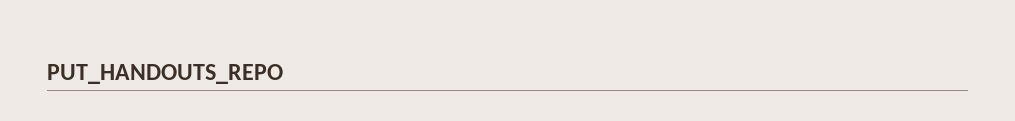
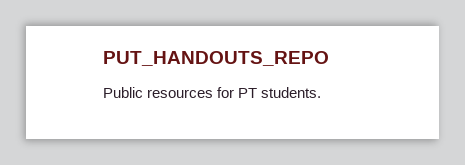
+ Public resources for PT students.

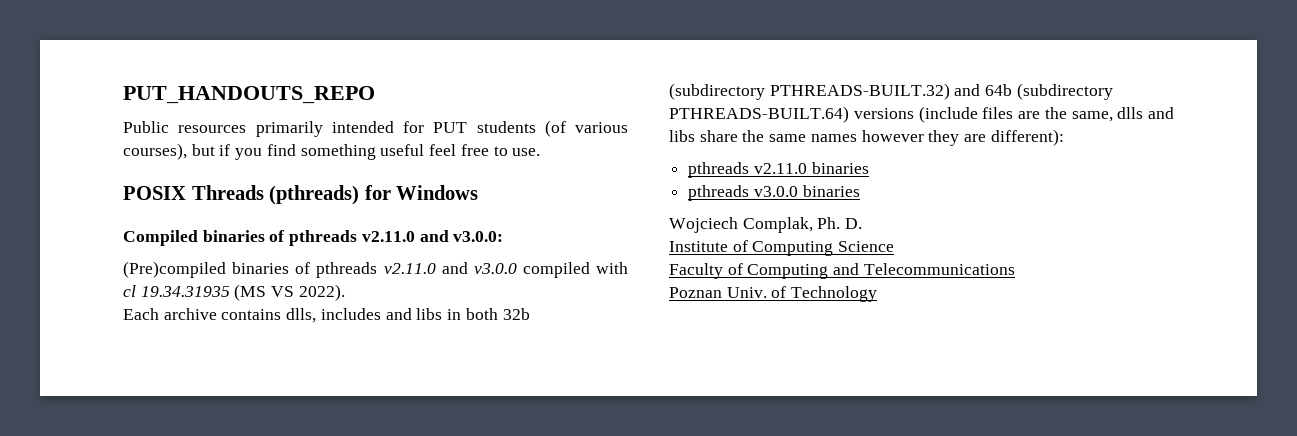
- Public resources for PT students.
+ Public resources primarily intended for PUT students (of various courses), but if you find something useful feel free to use.
+ POSIX Threads (pthreads) for Windows
+ Compiled binaries of pthreads v2.11.0 and v3.0.0:
+ (Pre)compiled binaries of pthreads v2.11.0 and v3.0.0 compiled with cl 19.34.31935 (MS VS 2022).
+ Each archive contains dlls, includes and libs in both 32b (subdirectory PTHREADS-BUILT.32) and 64b (subdirectory PTHREADS-BUILT.64) versions (include files are the same, dlls and libs share the same names however they are different):
+ pthreads v2.11.0 binaries
+ pthreads v3.0.0 binaries
+ Wojciech Complak, Ph. D.
+ Institute of Computing Science
+ Faculty of Computing and Telecommunications
+ Poznan Univ. of Technology

